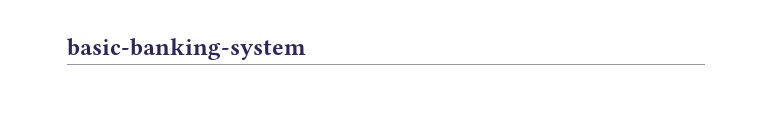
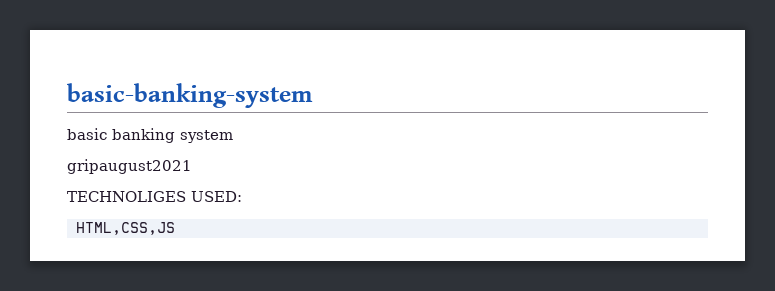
+ basic banking system
+ gripaugust2021
+ TECHNOLIGES USED:
+ HTML,CSS,JS

